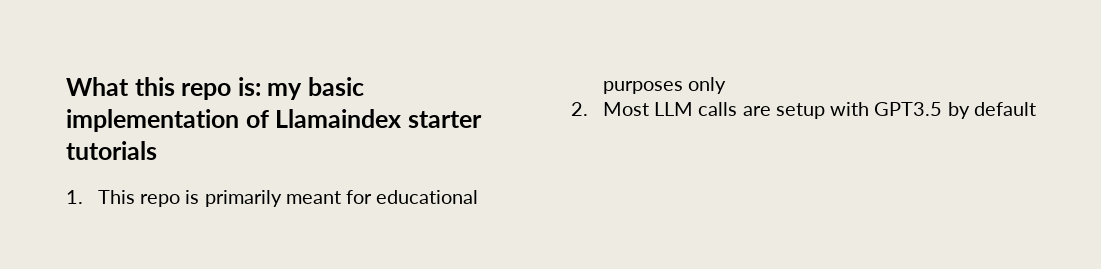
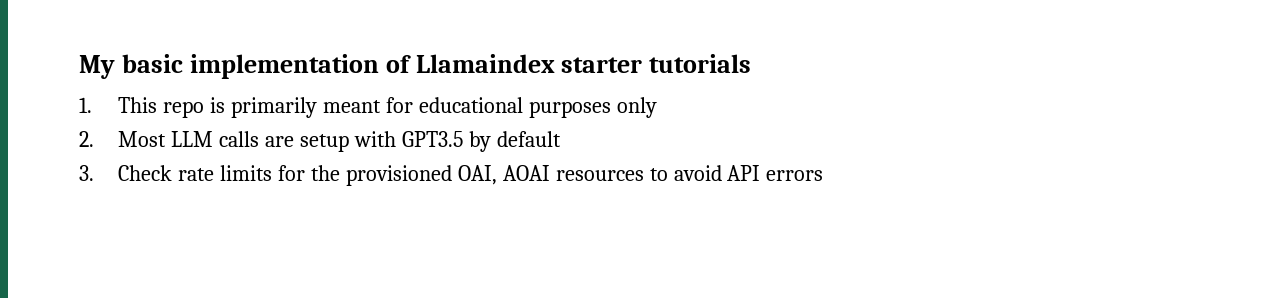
- What this repo is: my basic implementation of Llamaindex starter tutorials
+ My basic implementation of Llamaindex starter tutorials
+ 3. Check rate limits for the provisioned OAI, AOAI resources to avoid API errors

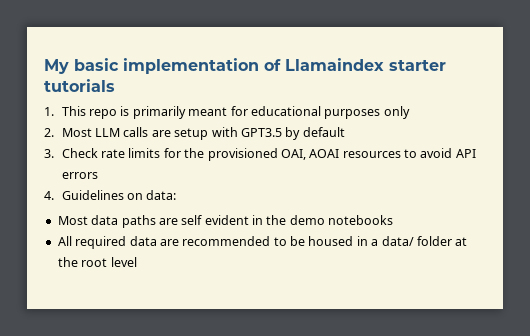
+ 4. Guidelines on data:
+ Most data paths are self evident in the demo notebooks
+ All required data are recommended to be housed in a data/ folder at the root level

